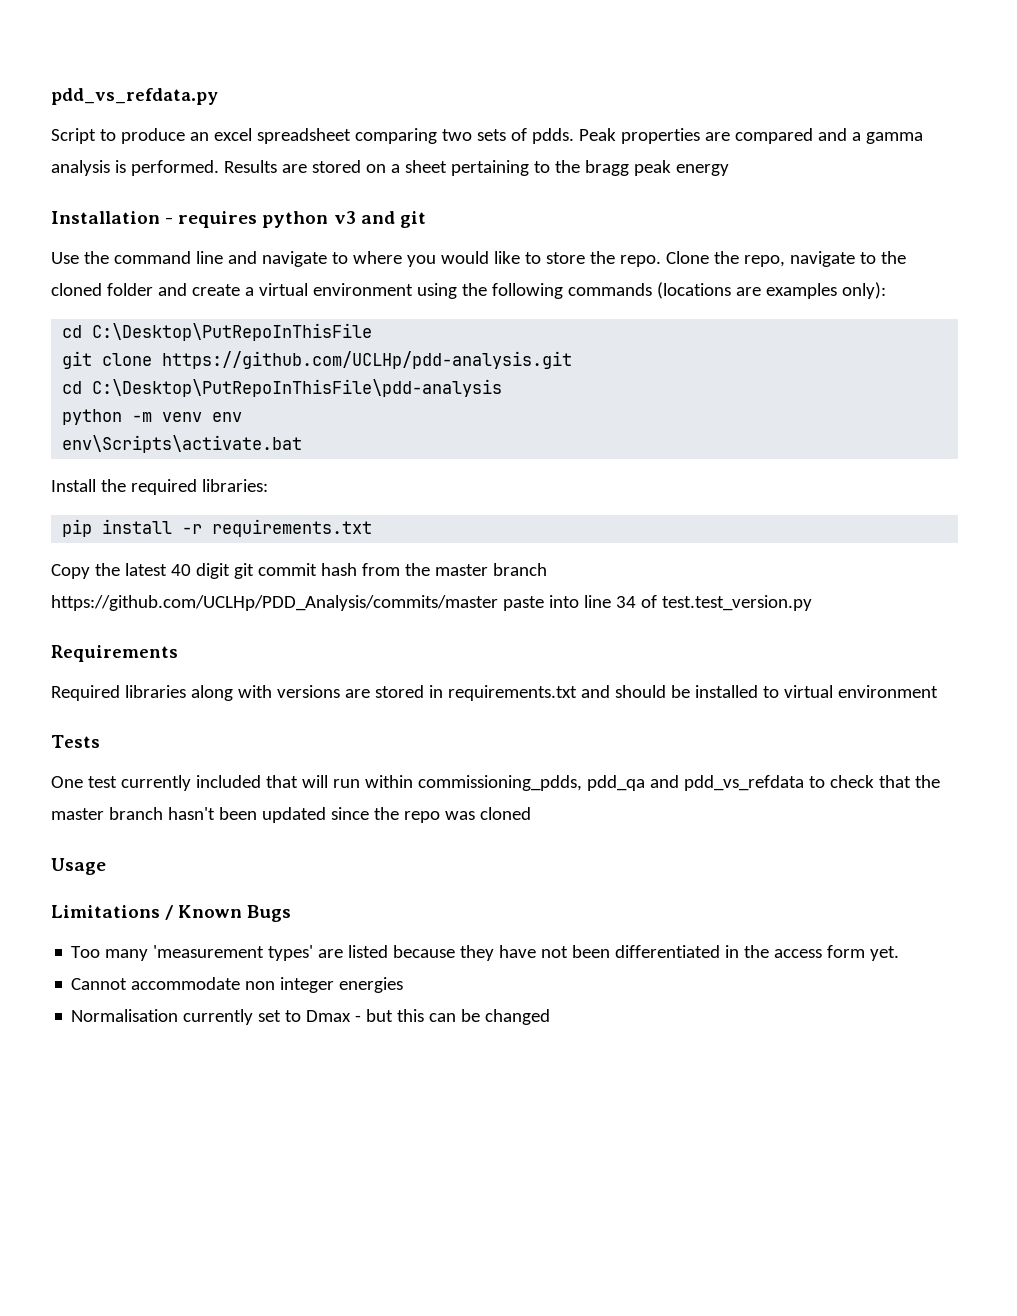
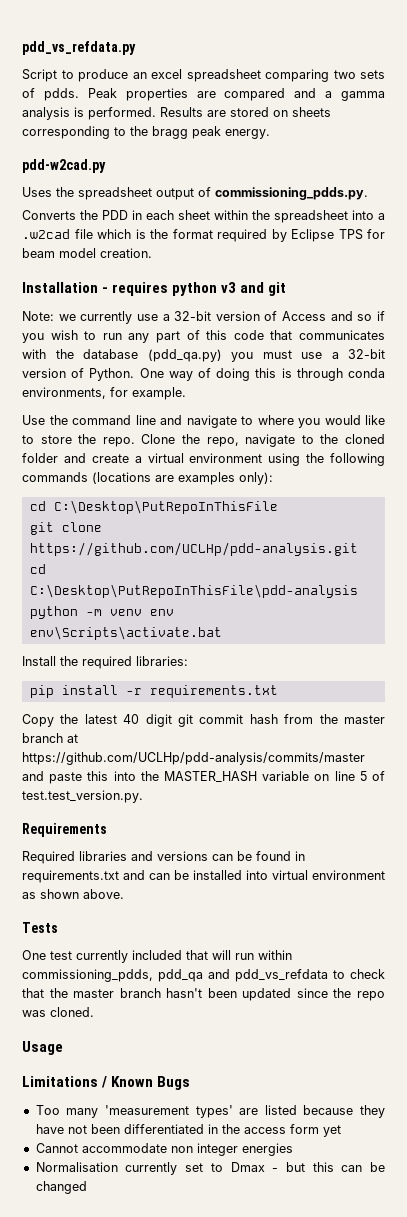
- Results are stored on a sheet pertaining to the bragg peak energy
+ Results are stored on sheets corresponding to the bragg peak energy.
+ pdd-w2cad.py
+ Uses the spreadsheet output of commissioning_pdds.py.
+ Converts the PDD in each sheet within the spreadsheet into a .w2cad file which is the format required by Eclipse TPS for beam model creation.
+ Note: we currently use a 32-bit version of Access and so if you wish to run any part of this code that communicates with the database (pdd_qa.py) you must use a 32-bit version of Python. One way of doing this is through conda environments, for example.
- Copy the latest 40 digit git commit hash from the master branch https://github.com/UCLHp/PDD_Analysis/commits/master paste into line 34 of test.test_version.py
+ Copy the latest 40 digit git commit hash from the master branch at https://github.com/UCLHp/pdd-analysis/commits/master and paste this into the MASTER_HASH variable on line 5 of test.test_version.py.
  Requirements
- Required libraries along with versions are stored in requirements.txt and should be installed to virtual environment
+ Required libraries and versions can be found in requirements.txt and can be installed into virtual environment as shown above.
- One test currently included that will run within commissioning_pdds, pdd_qa and pdd_vs_refdata to check that the master branch hasn't been updated since the repo was cloned
+ One test currently included that will run within commissioning_pdds, pdd_qa and pdd_vs_refdata to check that the master branch hasn't been updated since the repo was cloned.
- Too many 'measurement types' are listed because they have not been differentiated in the access form yet.
+ Too many 'measurement types' are listed because they have not been differentiated in the access form yet

